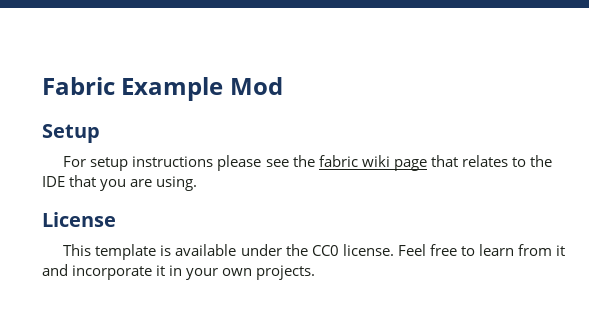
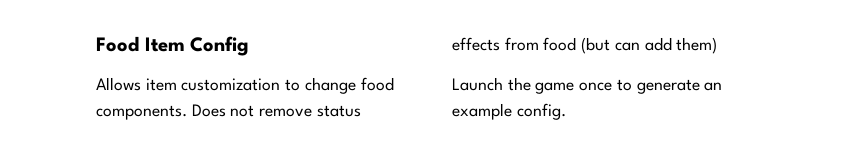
- Fabric Example Mod
- Setup
- For setup instructions please see the fabric wiki page that relates to the IDE that you are using.
- License
- This template is available under the CC0 license. Feel free to learn from it and incorporate it in your own projects.
+ Food Item Config
+ Allows item customization to change food components. Does not remove status effects from food (but can add them)
+ Launch the game once to generate an example config.

